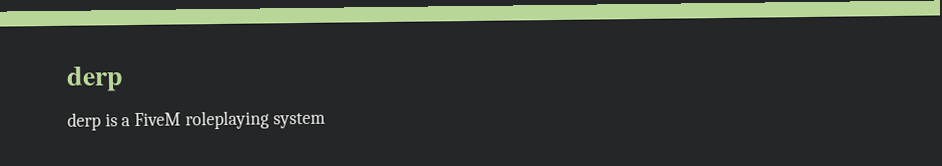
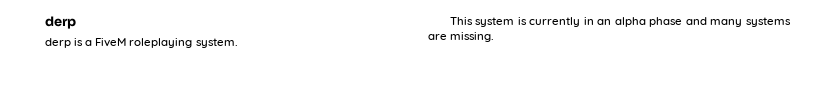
- derp is a FiveM roleplaying system
+ derp is a FiveM roleplaying system.
+ This system is currently in an alpha phase and many systems are missing.

